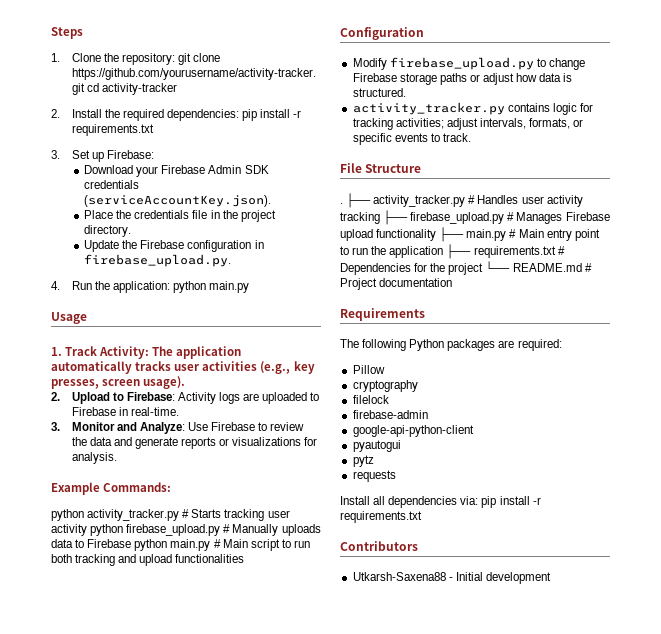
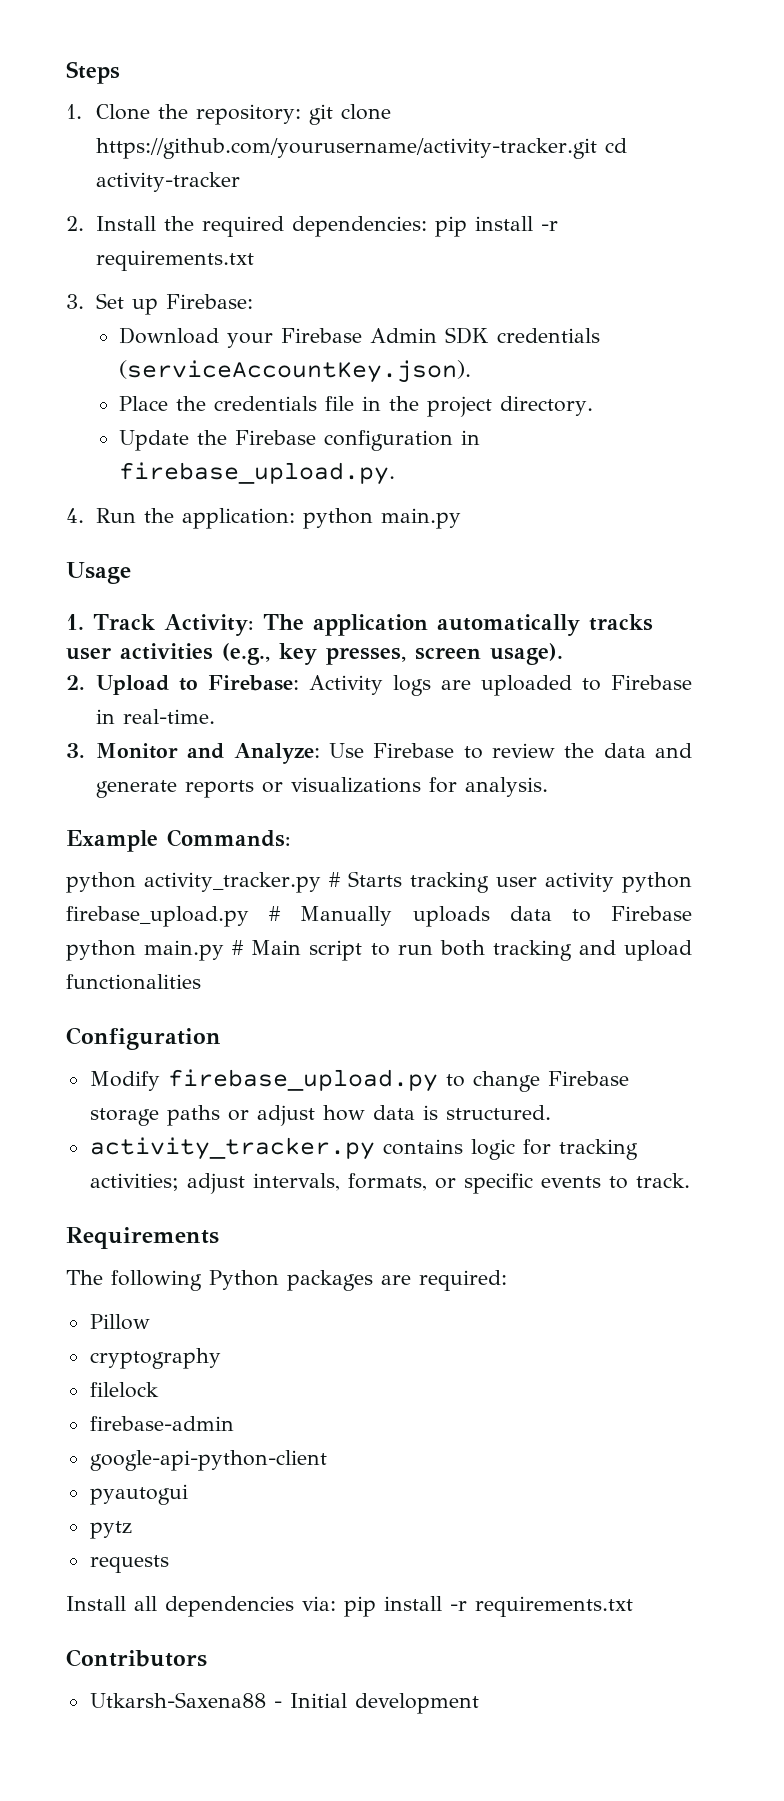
- File Structure
- . ├── activity_tracker.py # Handles user activity tracking ├── firebase_upload.py # Manages Firebase upload functionality ├── main.py # Main entry point to run the application ├── requirements.txt # Dependencies for the project └── README.md # Project documentation

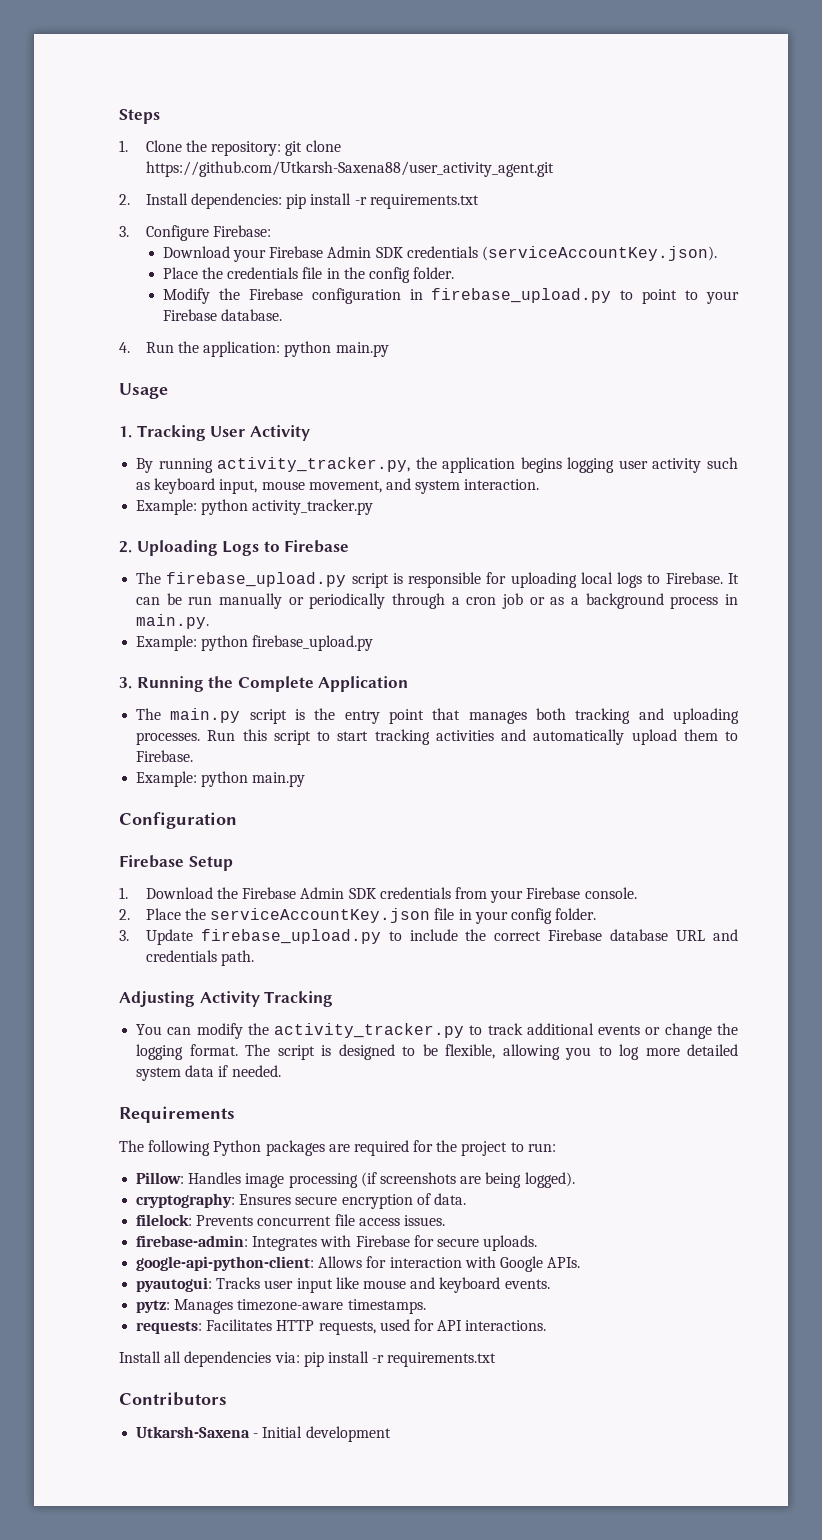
- 1. Clone the repository: git clone https://github.com/yourusername/activity-tracker.git cd activity-tracker
+ 1. Clone the repository: git clone https://github.com/Utkarsh-Saxena88/user_activity_agent.git
- 2. Install the required dependencies: pip install -r requirements.txt
+ 2. Install dependencies: pip install -r requirements.txt
- 3. Set up Firebase:
+ 3. Configure Firebase:
- Place the credentials file in the project directory.
- Update the Firebase configuration in firebase_upload.py.
+ Place the credentials file in the config folder.
+ Modify the Firebase configuration in firebase_upload.py to point to your Firebase database.
- 1. Track Activity: The application automatically tracks user activities (e.g., key presses, screen usage).
- 2. Upload to Firebase: Activity logs are uploaded to Firebase in real-time.
- 3. Monitor and Analyze: Use Firebase to review the data and generate reports or visualizations for analysis.
- Example Commands:
- python activity_tracker.py # Starts tracking user activity python firebase_upload.py # Manually uploads data to Firebase python main.py # Main script to run both tracking and upload functionalities
+ 1. Tracking User Activity
+ By running activity_tracker.py, the application begins logging user activity such as keyboard input, mouse movement, and system interaction.
+ Example: python activity_tracker.py
+ 2. Uploading Logs to Firebase
+ The firebase_upload.py script is responsible for uploading local logs to Firebase. It can be run manually or periodically through a cron job or as a background process in main.py.
+ Example: python firebase_upload.py
+ 3. Running the Complete Application
+ The main.py script is the entry point that manages both tracking and uploading processes. Run this script to start tracking activities and automatically upload them to Firebase.
+ Example: python main.py
  Configuration
- Modify firebase_upload.py to change Firebase storage paths or adjust how data is structured.
- activity_tracker.py contains logic for tracking activities; adjust intervals, formats, or specific events to track.
+ Firebase Setup
+ 1. Download the Firebase Admin SDK credentials from your Firebase console.
+ 2. Place the serviceAccountKey.json file in your config folder.
+ 3. Update firebase_upload.py to include the correct Firebase database URL and credentials path.
+ Adjusting Activity Tracking
+ You can modify the activity_tracker.py to track additional events or change the logging format. The script is designed to be flexible, allowing you to log more detailed system data if needed.
- The following Python packages are required:
- Pillow
- cryptography
- filelock
- firebase-admin
- google-api-python-client
- pyautogui
- pytz
- requests
+ The following Python packages are required for the project to run:
+ Pillow: Handles image processing (if screenshots are being logged).
+ cryptography: Ensures secure encryption of data.
+ filelock: Prevents concurrent file access issues.
+ firebase-admin: Integrates with Firebase for secure uploads.
+ google-api-python-client: Allows for interaction with Google APIs.
+ pyautogui: Tracks user input like mouse and keyboard events.
+ pytz: Manages timezone-aware timestamps.
+ requests: Facilitates HTTP requests, used for API interactions.
- Utkarsh-Saxena88 - Initial development
+ Utkarsh-Saxena - Initial development

